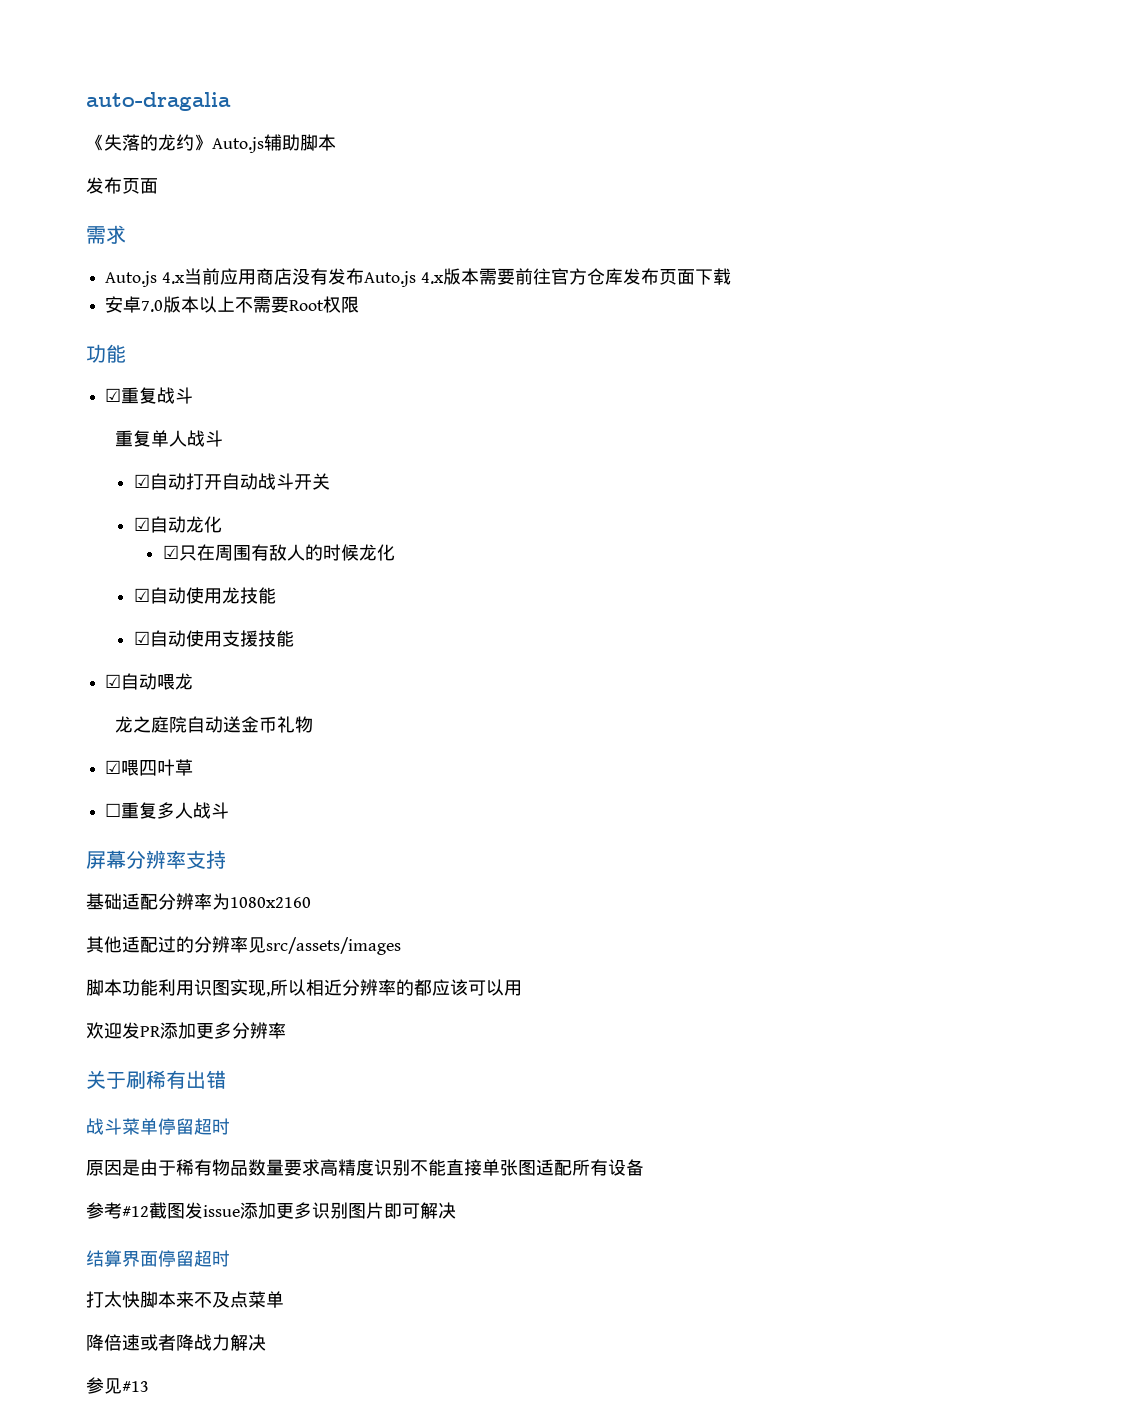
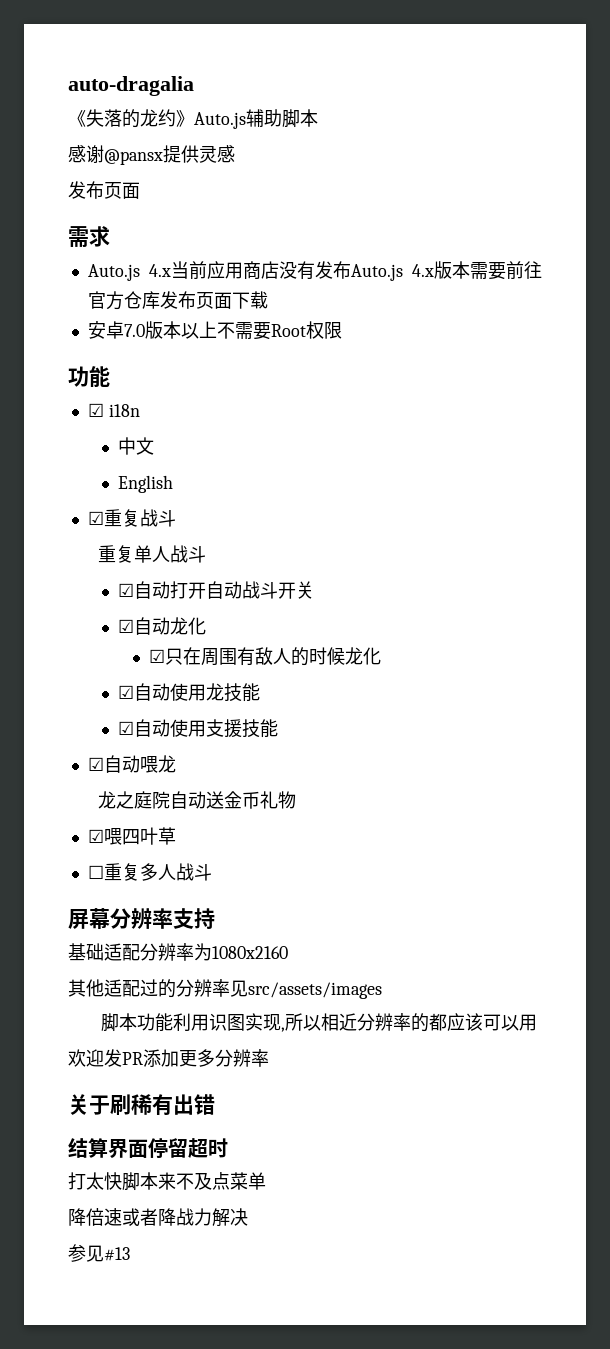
+ 感谢@pansx提供灵感
+ ☑ i18n
+ 中文
+ English
- 战斗菜单停留超时
- 原因是由于稀有物品数量要求高精度识别不能直接单张图适配所有设备
- 参考#12截图发issue添加更多识别图片即可解决

